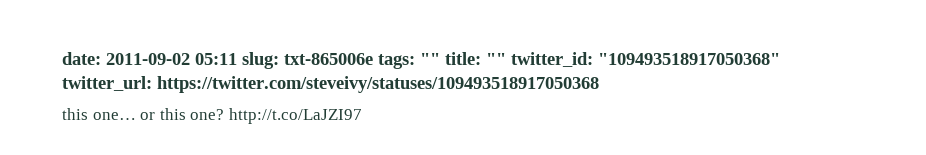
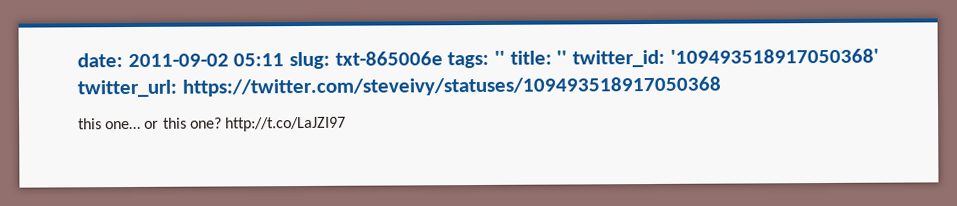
- date: 2011-09-02 05:11 slug: txt-865006e tags: "" title: "" twitter_id: "109493518917050368" twitter_url: https://twitter.com/steveivy/statuses/109493518917050368
+ date: 2011-09-02 05:11 slug: txt-865006e tags: '' title: '' twitter_id: '109493518917050368' twitter_url: https://twitter.com/steveivy/statuses/109493518917050368

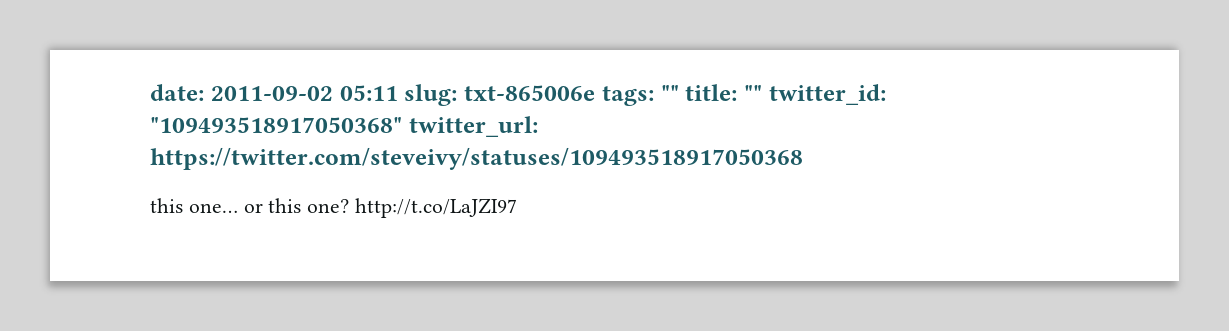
- date: 2011-09-02 05:11 slug: txt-865006e tags: '' title: '' twitter_id: '109493518917050368' twitter_url: https://twitter.com/steveivy/statuses/109493518917050368
+ date: 2011-09-02 05:11 slug: txt-865006e tags: "" title: "" twitter_id: "109493518917050368" twitter_url: https://twitter.com/steveivy/statuses/109493518917050368

